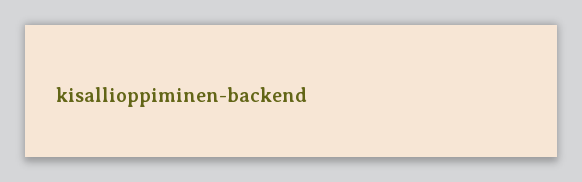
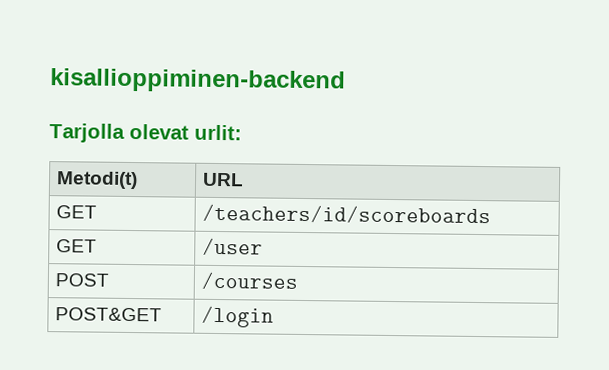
+ Tarjolla olevat urlit:
+ Metodi(t) | URL
+ GET | /teachers/id/scoreboards
+ GET | /user
+ POST | /courses
+ POST&GET | /login

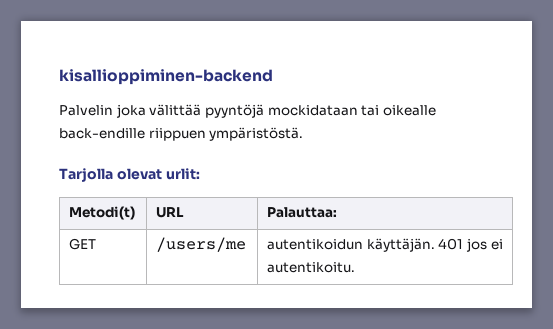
+ Palvelin joka välittää pyyntöjä mockidataan tai oikealle back-endille riippuen ympäristöstä.
- Metodi(t) | URL
- GET | /teachers/id/scoreboards
- GET | /user
- POST | /courses
- POST&GET | /login
+ Metodi(t) | URL | Palauttaa:
+ GET | /users/me | autentikoidun käyttäjän. 401 jos ei autentikoitu.

